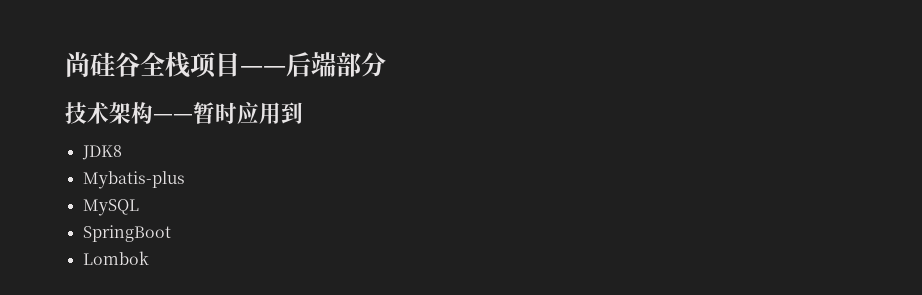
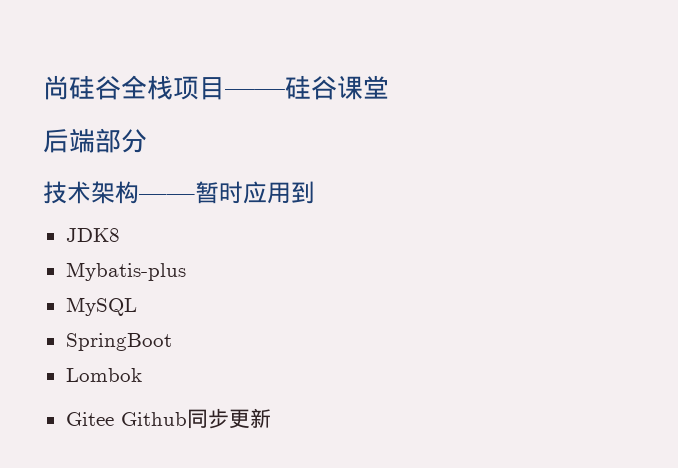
- 尚硅谷全栈项目——后端部分
+ 尚硅谷全栈项目——硅谷课堂
+ 后端部分
+ Gitee Github同步更新

